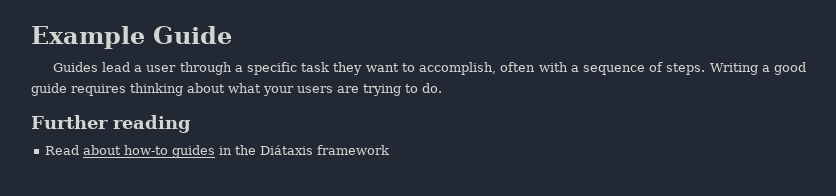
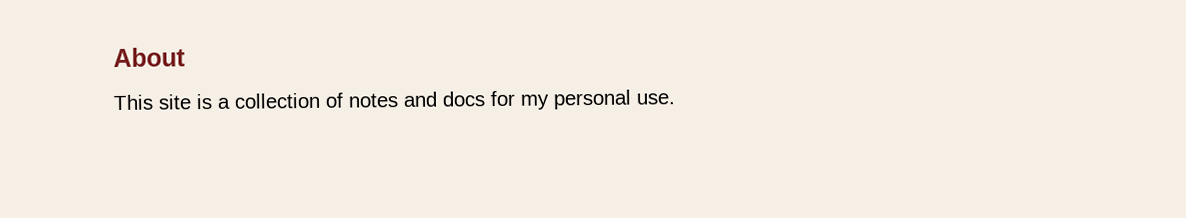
- Example Guide
- Guides lead a user through a specific task they want to accomplish, often with a sequence of steps. Writing a good guide requires thinking about what your users are trying to do.
- Further reading
- Read about how-to guides in the Diátaxis framework
+ About
+ This site is a collection of notes and docs for my personal use.

